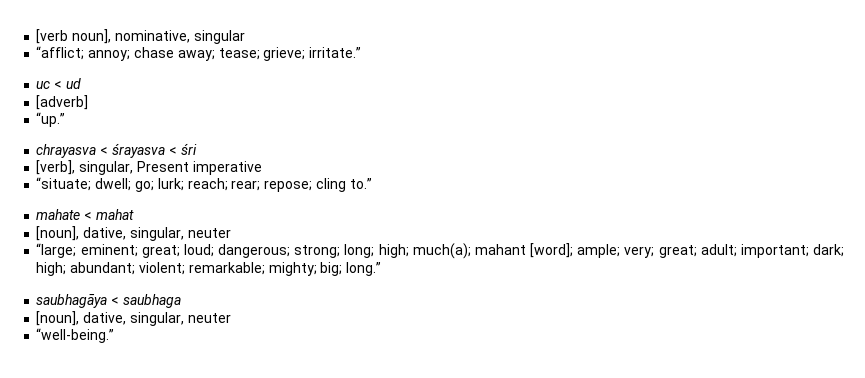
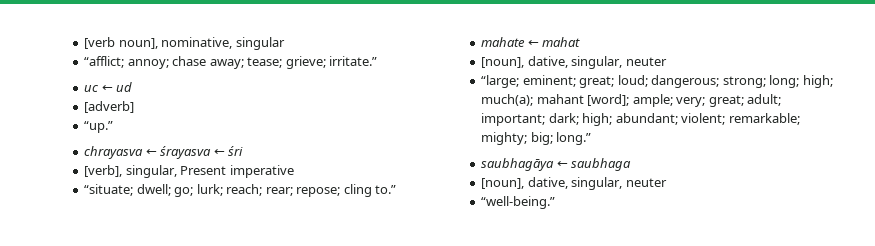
- uc < ud
+ uc ← ud
- chrayasva < śrayasva < śri
+ chrayasva ← śrayasva ← śri
- mahate < mahat
+ mahate ← mahat
- saubhagāya < saubhaga
+ saubhagāya ← saubhaga

